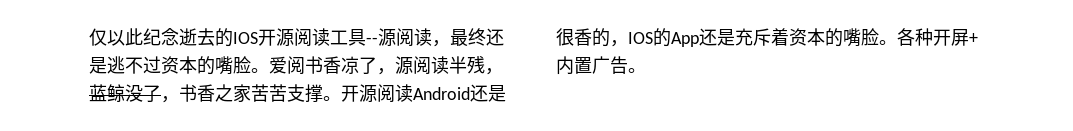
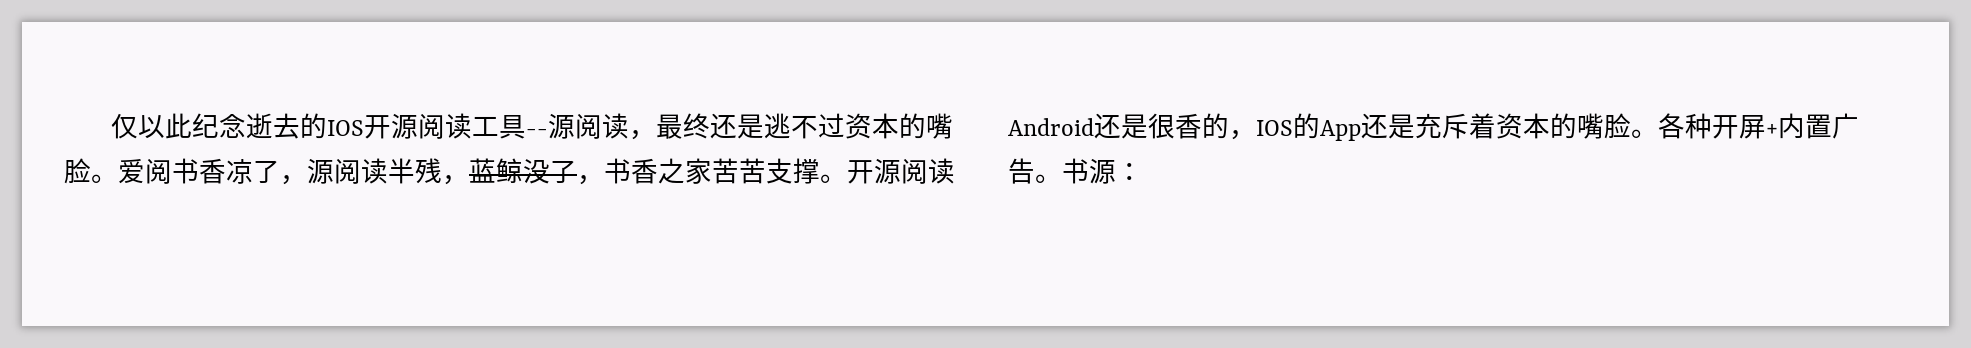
+ 书源：

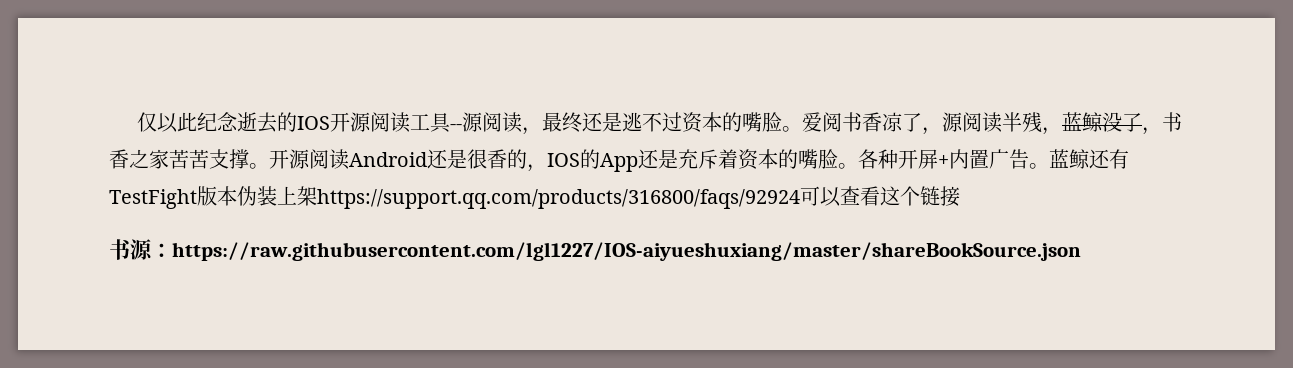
- 书源：
+ 蓝鲸还有TestFight版本伪装上架https://support.qq.com/products/316800/faqs/92924可以查看这个链接
+ 书源：https://raw.githubusercontent.com/lgl1227/IOS-aiyueshuxiang/master/shareBookSource.json

